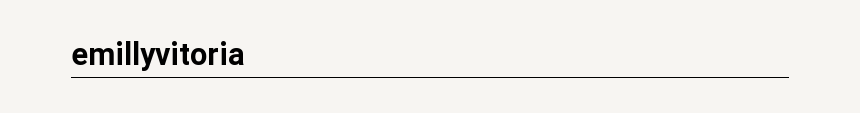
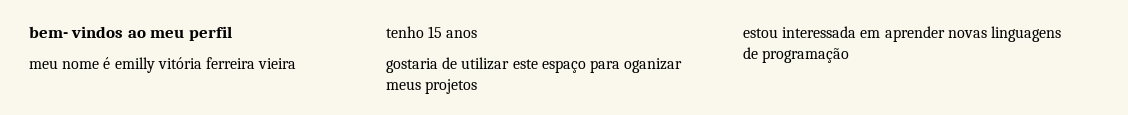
- emillyvitoria
+ bem- vindos ao meu perfil
+ meu nome é emilly vitória ferreira vieira
+ tenho 15 anos
+ gostaria de utilizar este espaço para oganizar meus projetos
+ estou interessada em aprender novas linguagens de programação

